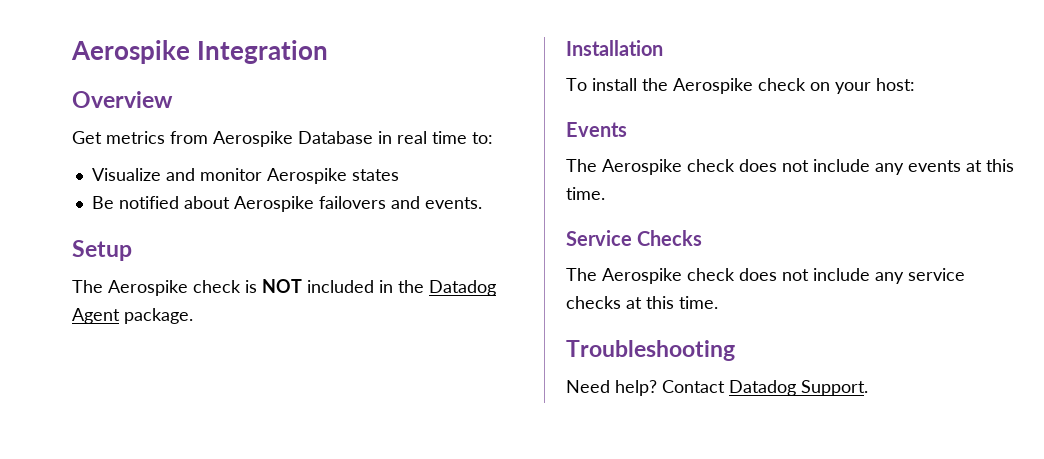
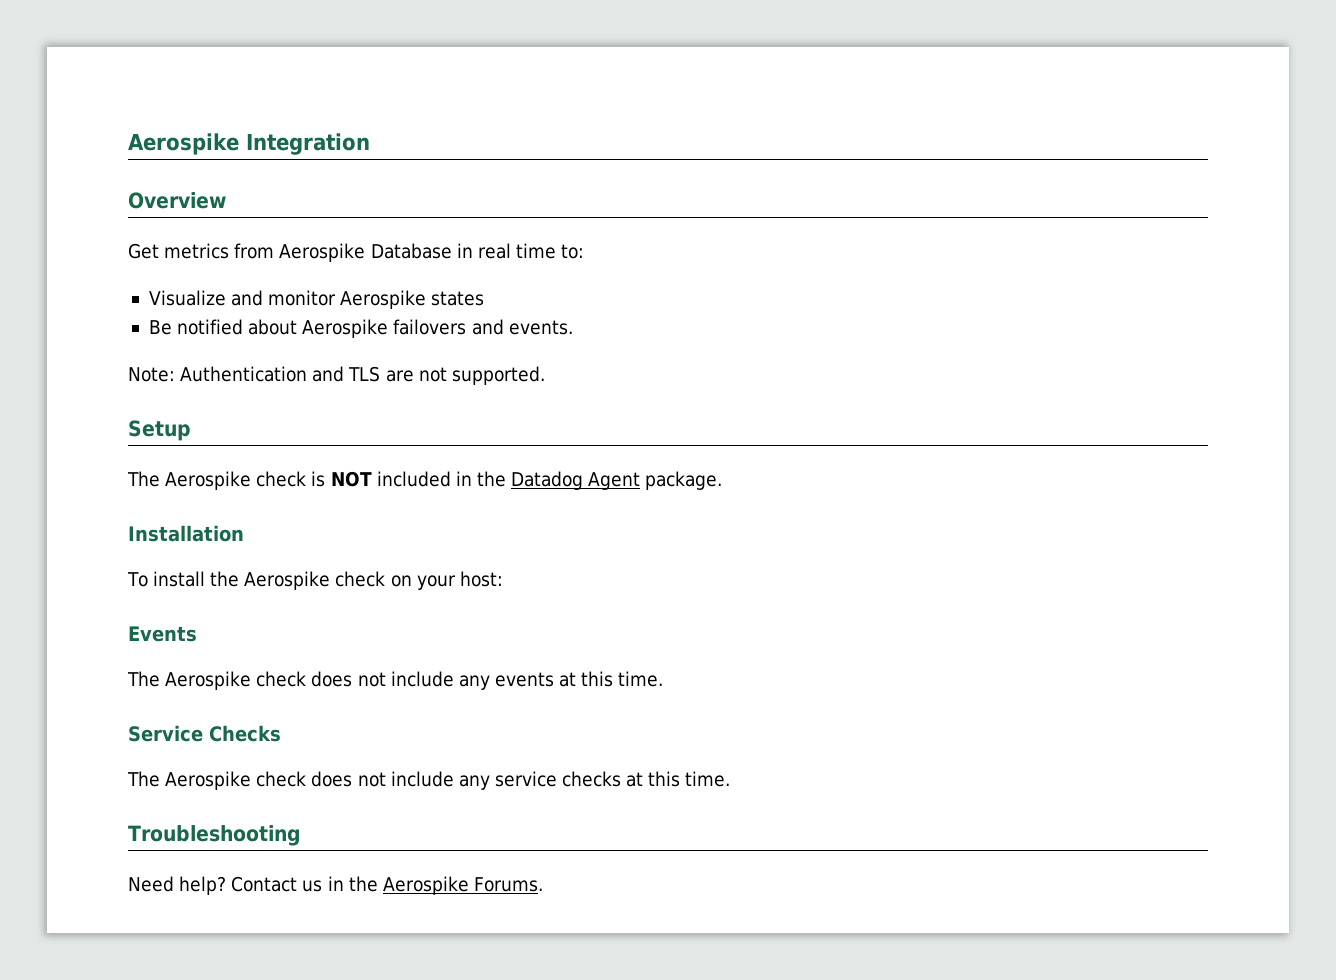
+ Note: Authentication and TLS are not supported.
- Contact Datadog Support.
+ Contact us in the Aerospike Forums.

